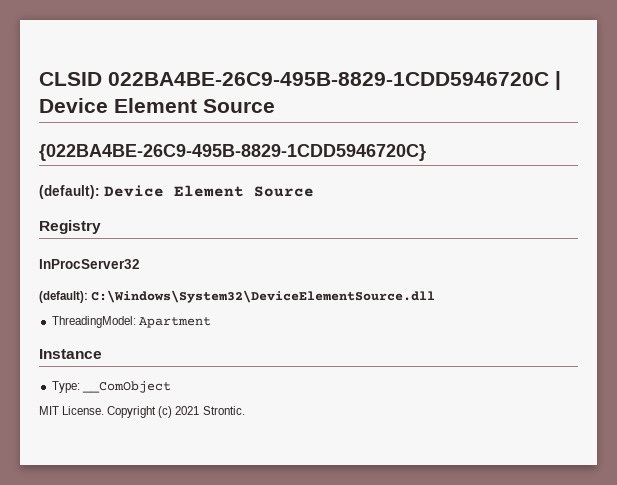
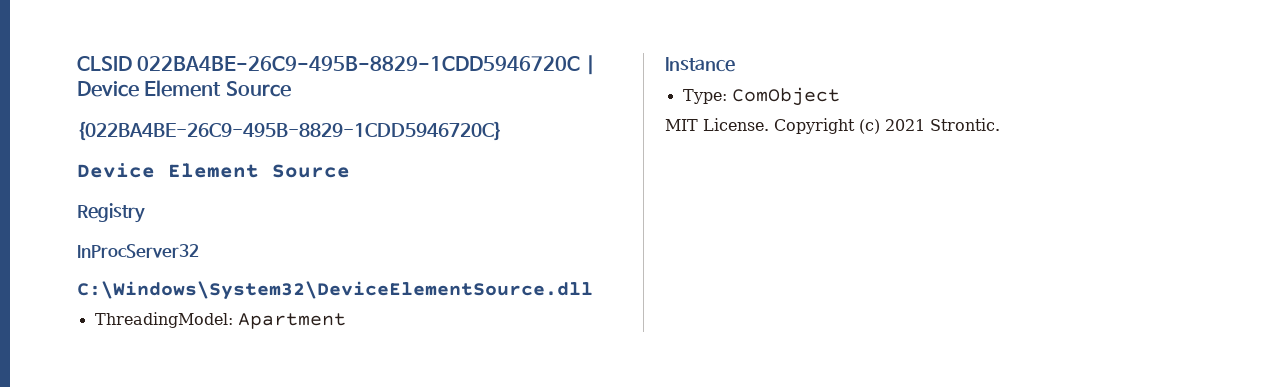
  {022BA4BE-26C9-495B-8829-1CDD5946720C}
- (default): Device Element Source
+ Device Element Source
- (default): C:\Windows\System32\DeviceElementSource.dll
+ C:\Windows\System32\DeviceElementSource.dll
- Type: __ComObject
+ Type: ComObject

